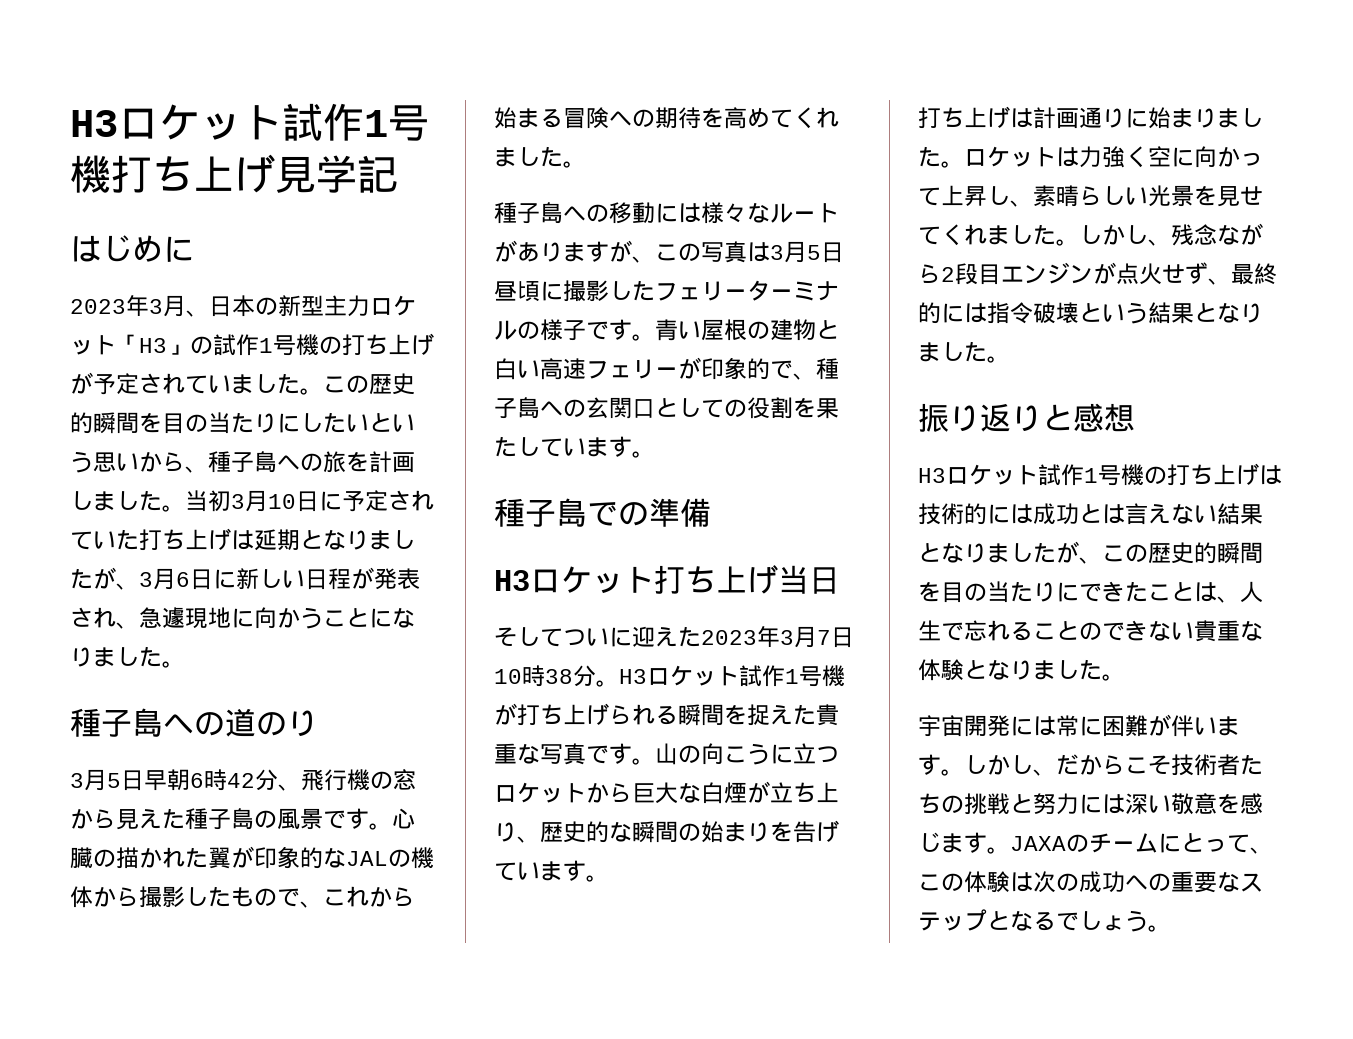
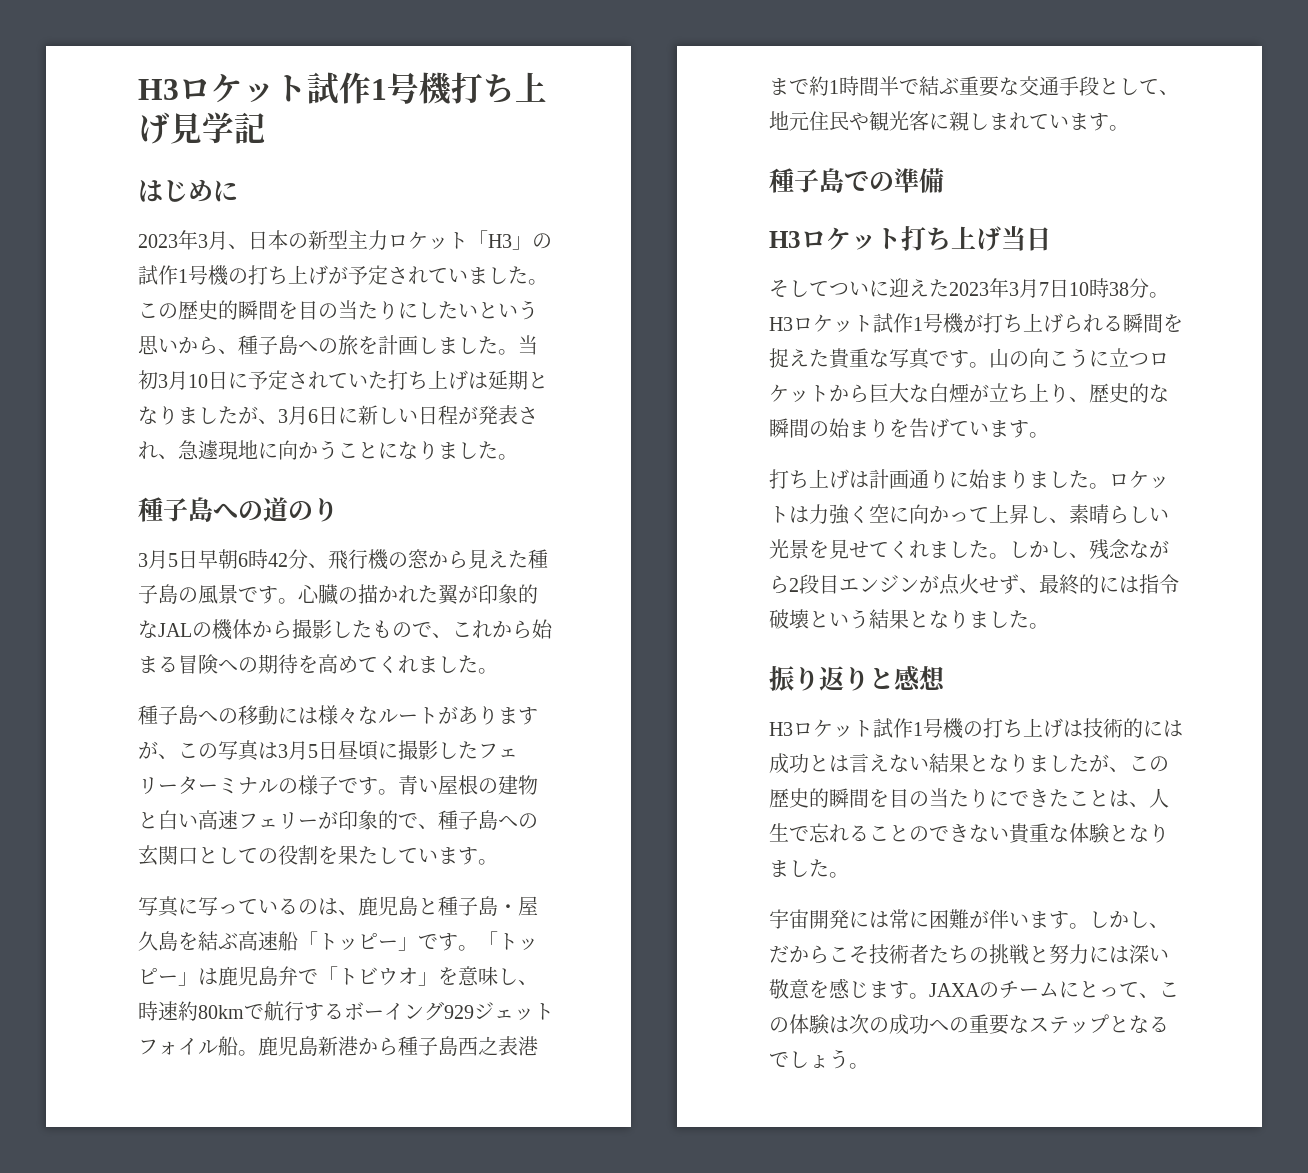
+ 写真に写っているのは、鹿児島と種子島・屋久島を結ぶ高速船「トッピー」です。「トッピー」は鹿児島弁で「トビウオ」を意味し、時速約80kmで航行するボーイング929ジェットフォイル船。鹿児島新港から種子島西之表港まで約1時間半で結ぶ重要な交通手段として、地元住民や観光客に親しまれています。

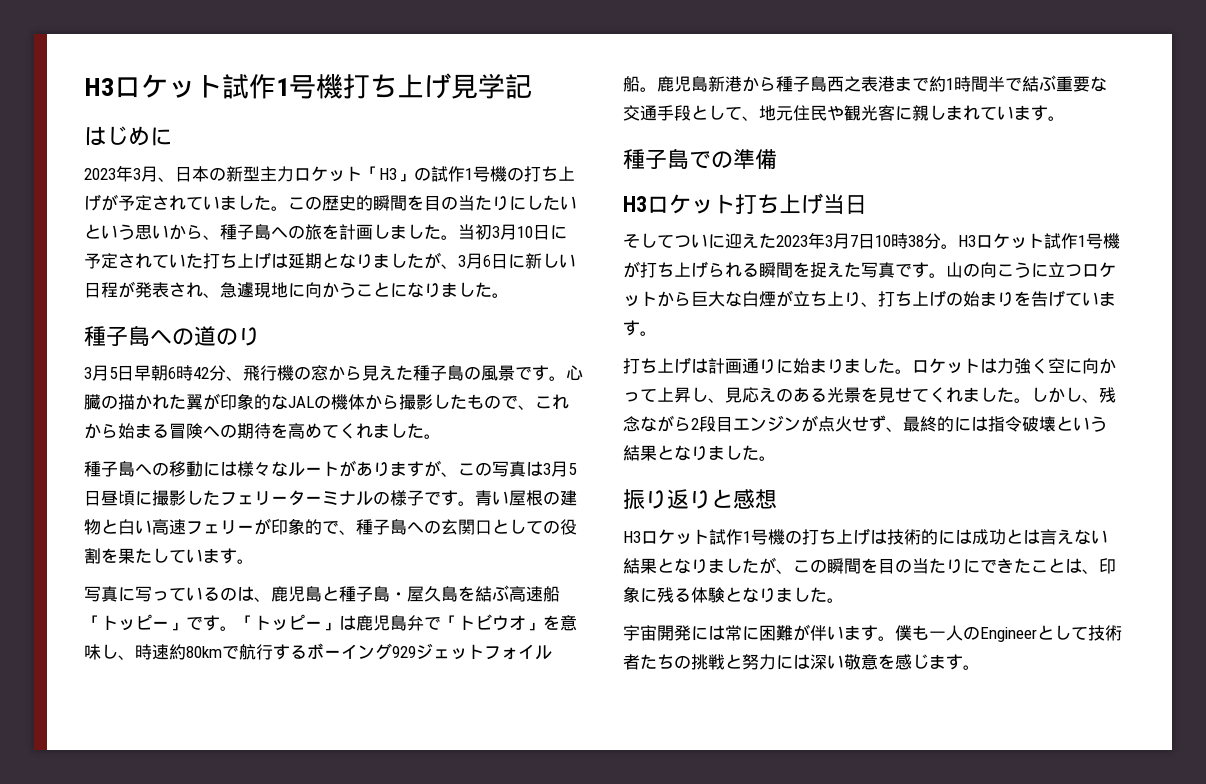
- H3ロケット試作1号機が打ち上げられる瞬間を捉えた貴重な写真です。
+ H3ロケット試作1号機が打ち上げられる瞬間を捉えた写真です。
- 山の向こうに立つロケットから巨大な白煙が立ち上り、歴史的な瞬間の始まりを告げています。
+ 山の向こうに立つロケットから巨大な白煙が立ち上り、打ち上げの始まりを告げています。
- ロケットは力強く空に向かって上昇し、素晴らしい光景を見せてくれました。
+ ロケットは力強く空に向かって上昇し、見応えのある光景を見せてくれました。
- H3ロケット試作1号機の打ち上げは技術的には成功とは言えない結果となりましたが、この歴史的瞬間を目の当たりにできたことは、人生で忘れることのできない貴重な体験となりました。
+ H3ロケット試作1号機の打ち上げは技術的には成功とは言えない結果となりましたが、この瞬間を目の当たりにできたことは、印象に残る体験となりました。
- しかし、だからこそ技術者たちの挑戦と努力には深い敬意を感じます。JAXAのチームにとって、この体験は次の成功への重要なステップとなるでしょう。
+ 僕も一人のEngineerとして技術者たちの挑戦と努力には深い敬意を感じます。

